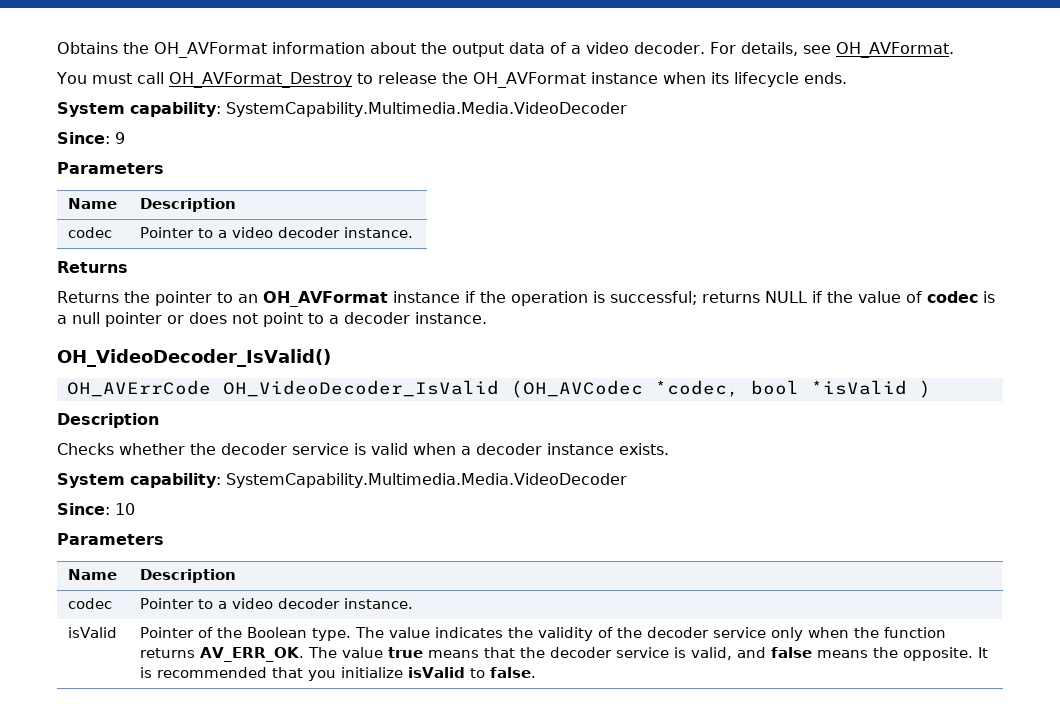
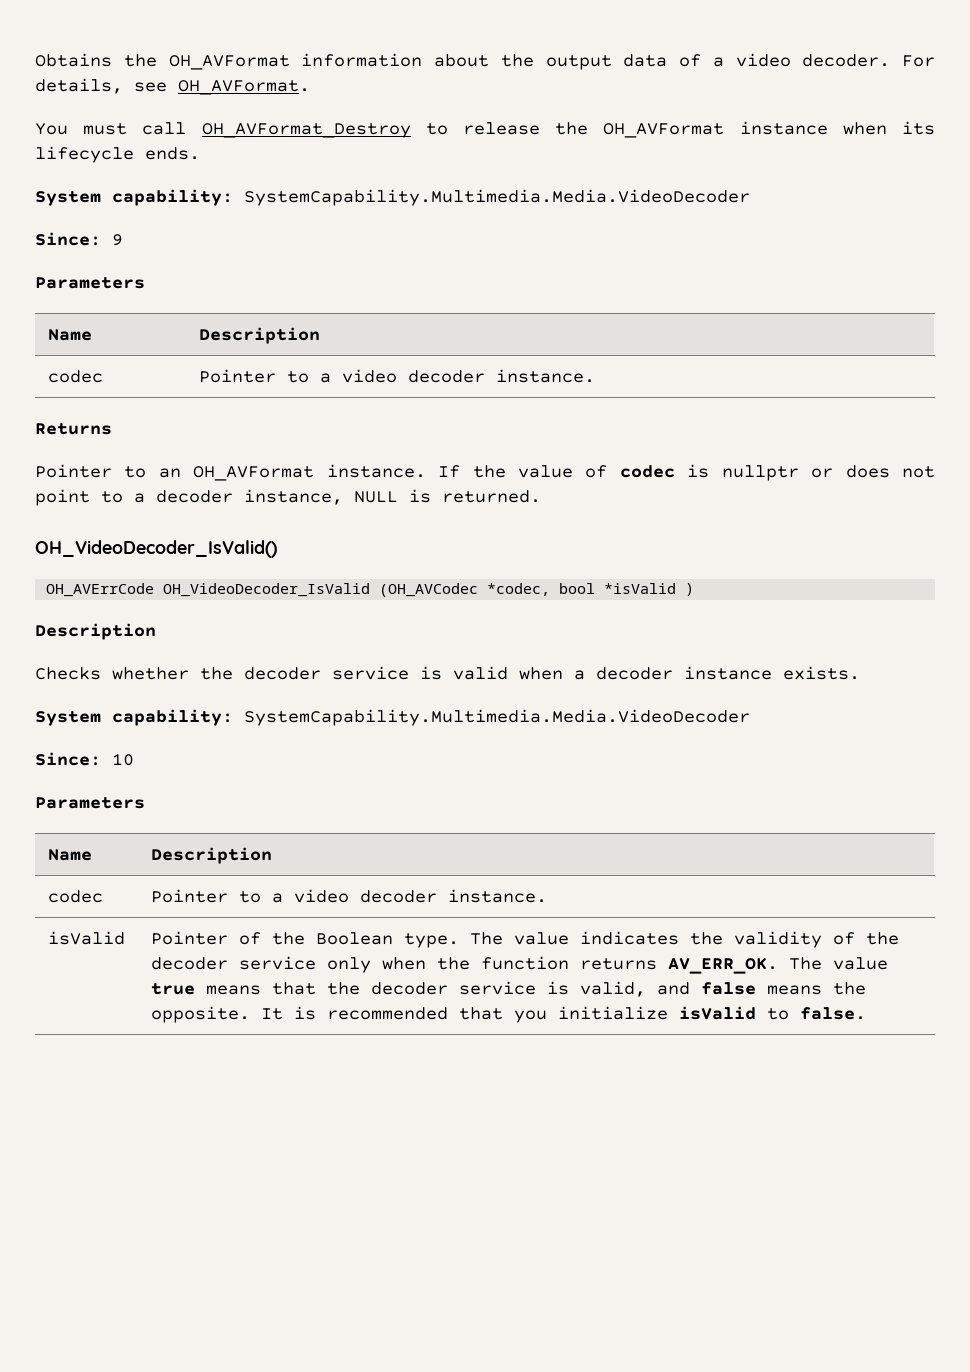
- Returns the pointer to an OH_AVFormat instance if the operation is successful; returns NULL if the value of codec is a null pointer or does not point to a decoder instance.
+ Pointer to an OH_AVFormat instance. If the value of codec is nullptr or does not point to a decoder instance, NULL is returned.

